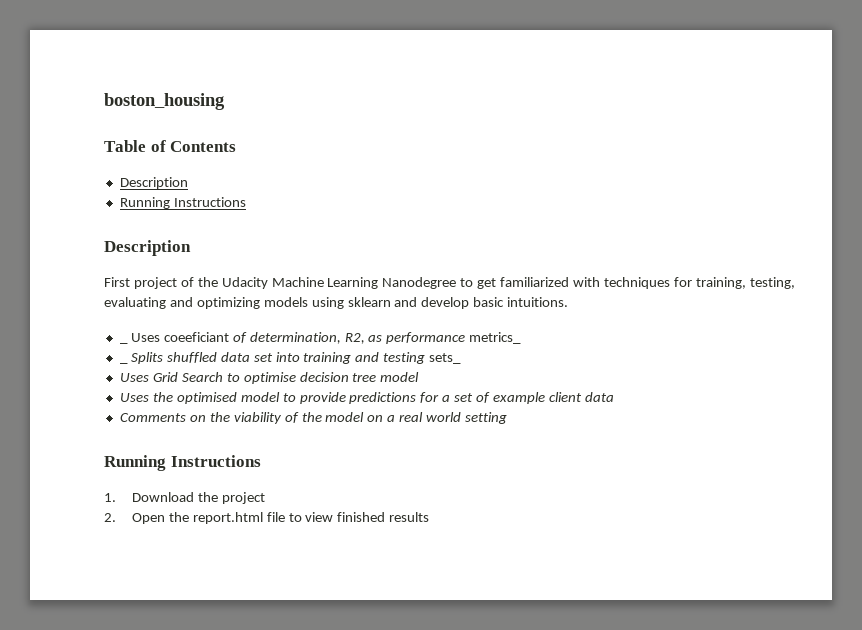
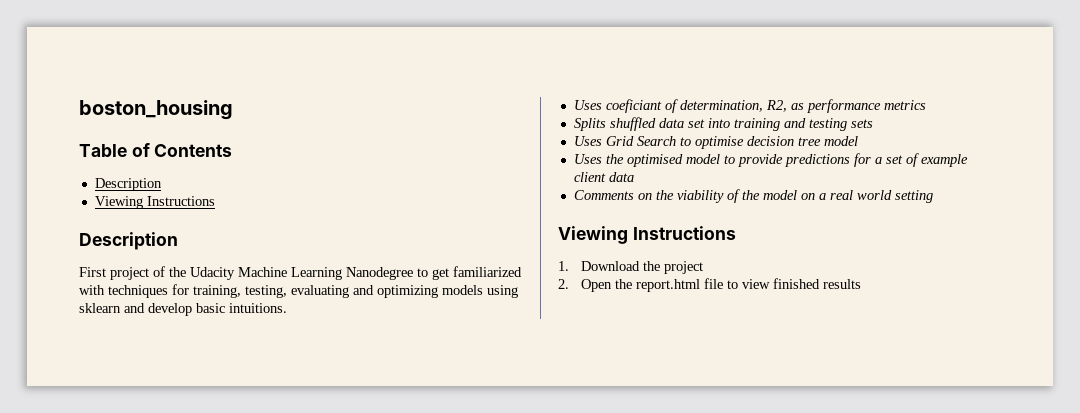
  Table of Contents
  Description
- Running Instructions
+ Viewing Instructions
- _ Uses coeeficiant of determination, R2, as performance metrics_
- _ Splits shuffled data set into training and testing sets_
+ Uses coeficiant of determination, R2, as performance metrics
+ Splits shuffled data set into training and testing sets
  Comments on the viability of the model on a real world setting
- Running Instructions
+ Viewing Instructions

